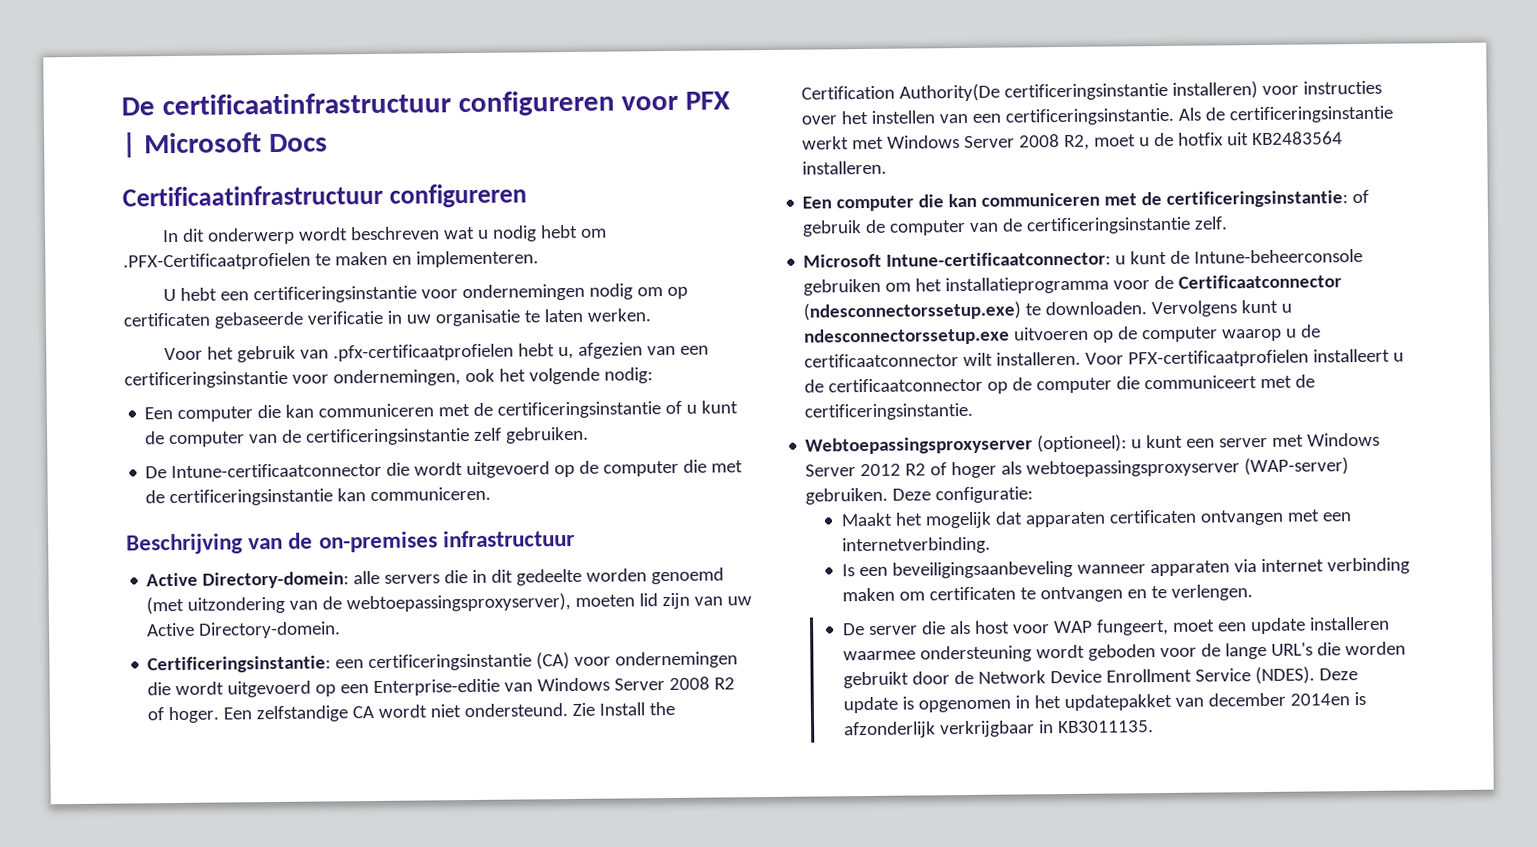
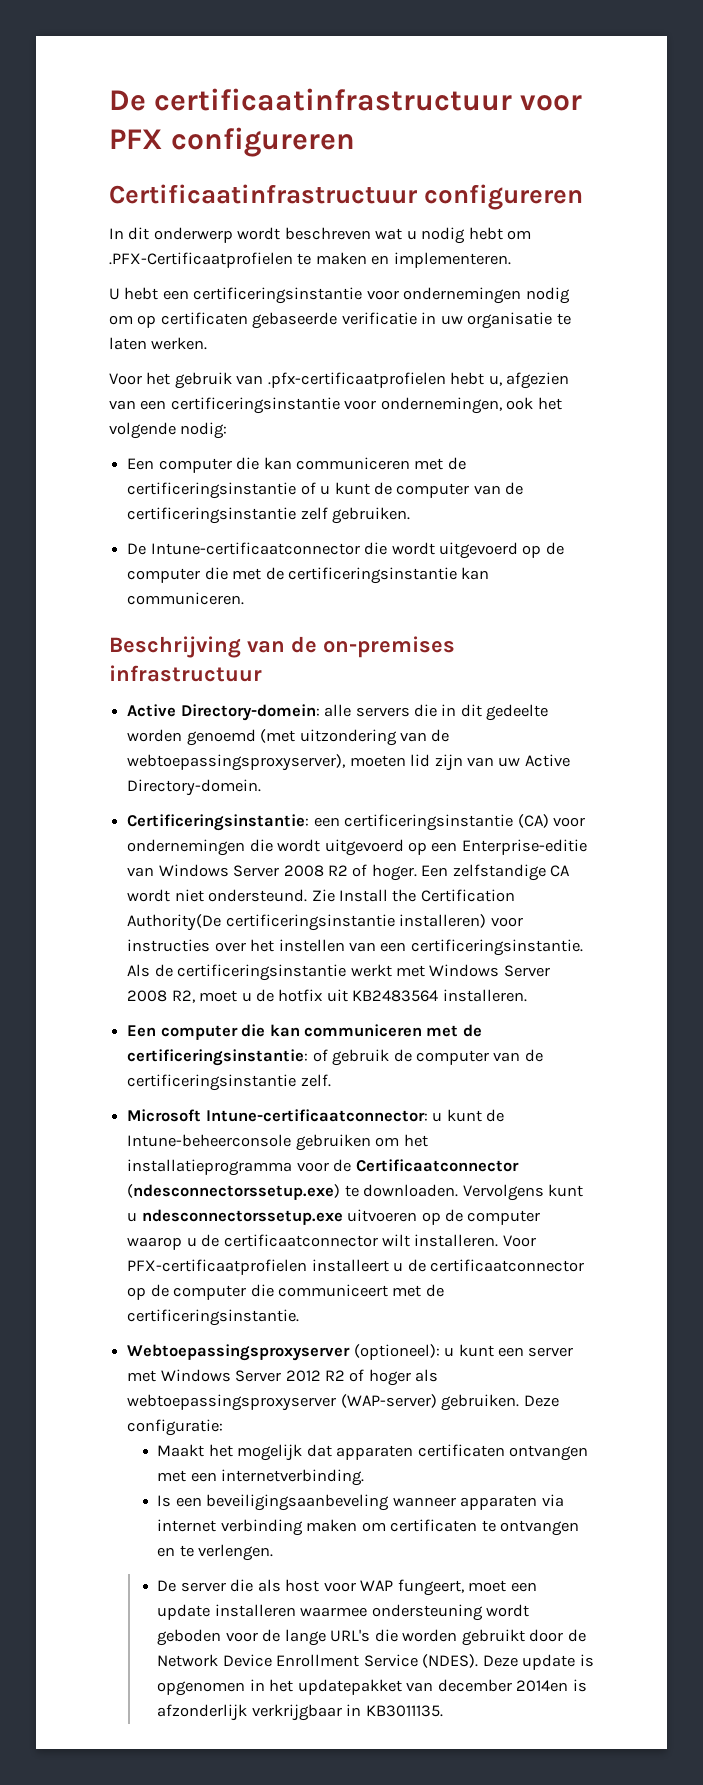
- De certificaatinfrastructuur configureren voor PFX | Microsoft Docs
+ De certificaatinfrastructuur voor PFX configureren

